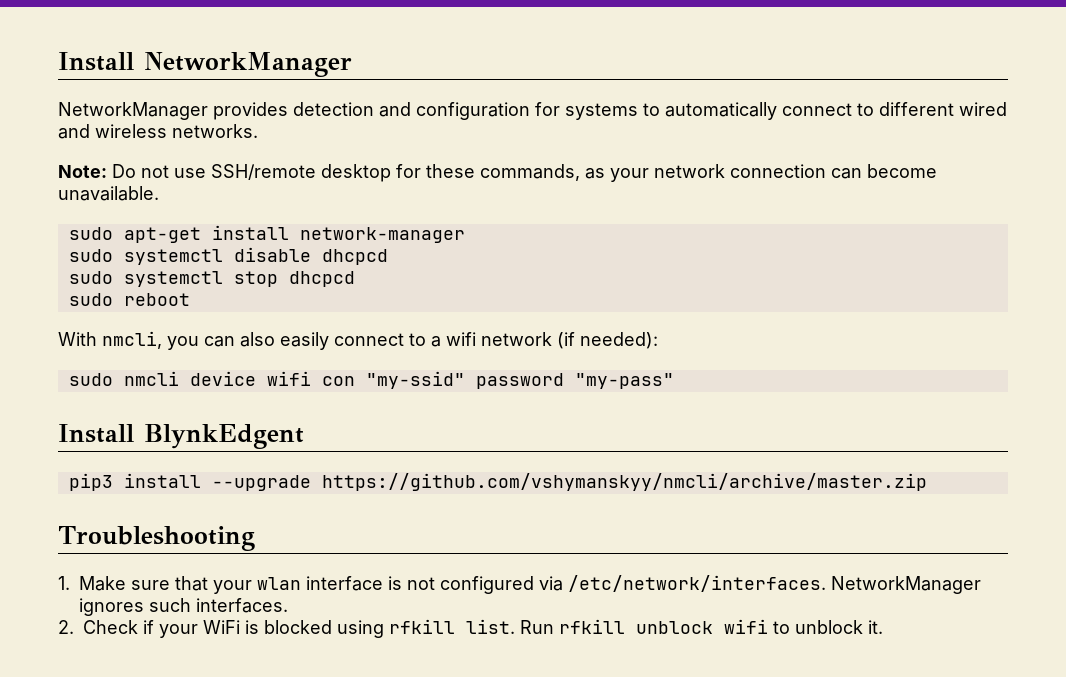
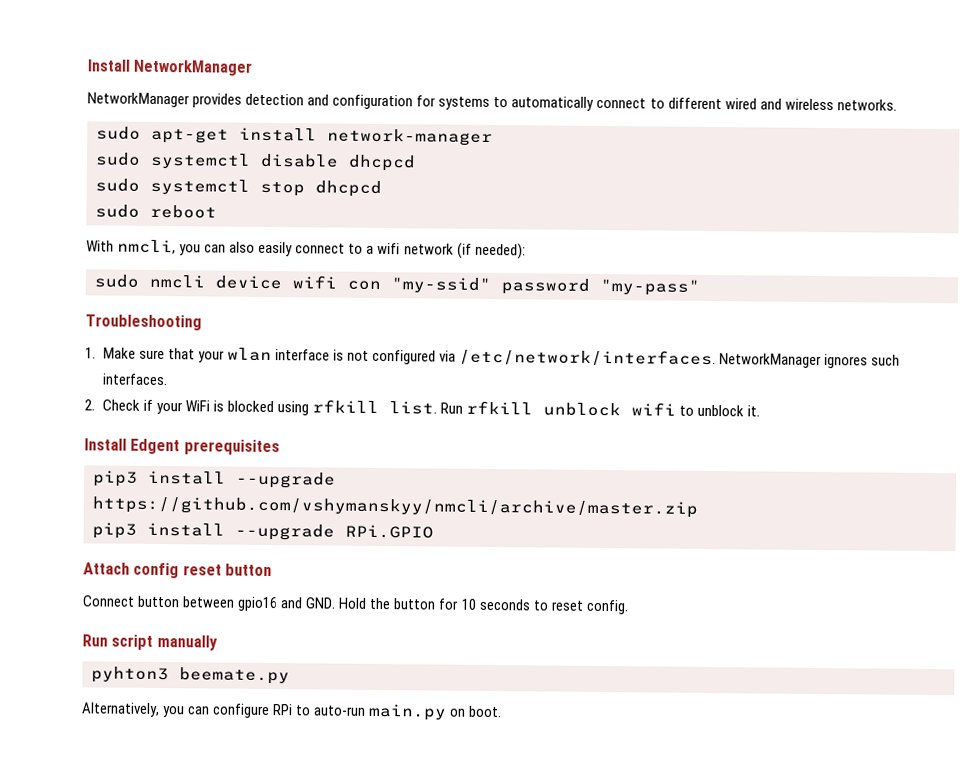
- Note: Do not use SSH/remote desktop for these commands, as your network connection can become unavailable.
- Install BlynkEdgent
- pip3 install --upgrade https://github.com/vshymanskyy/nmcli/archive/master.zip
+ Install Edgent prerequisites
+ pip3 install --upgrade https://github.com/vshymanskyy/nmcli/archive/master.zip
+ pip3 install --upgrade RPi.GPIO
+ Attach config reset button
+ Connect button between gpio16 and GND. Hold the button for 10 seconds to reset config.
+ Run script manually
+ pyhton3 beemate.py
+ Alternatively, you can configure RPi to auto-run main.py on boot.

